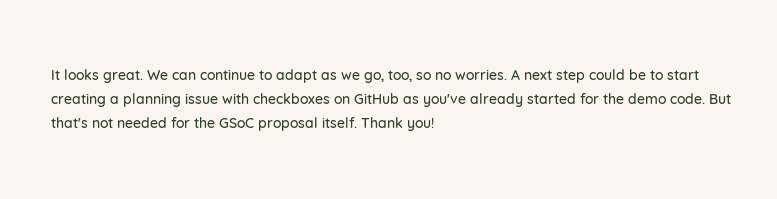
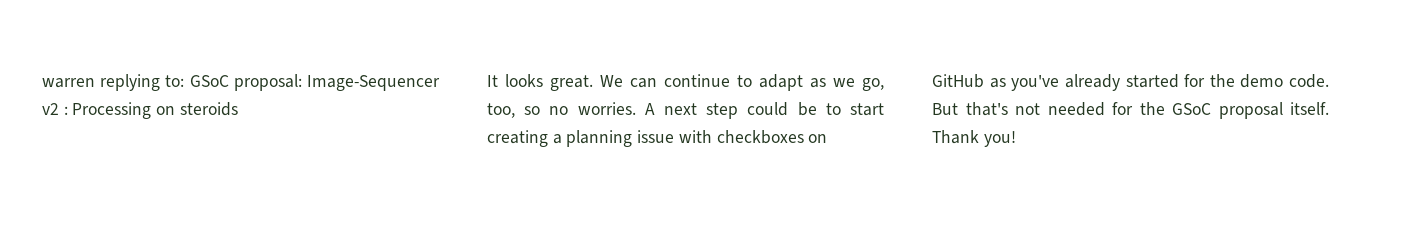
+ warren replying to: GSoC proposal: Image-Sequencer v2 : Processing on steroids

